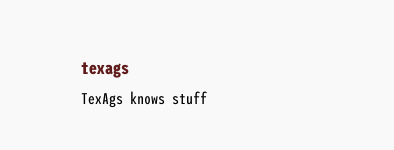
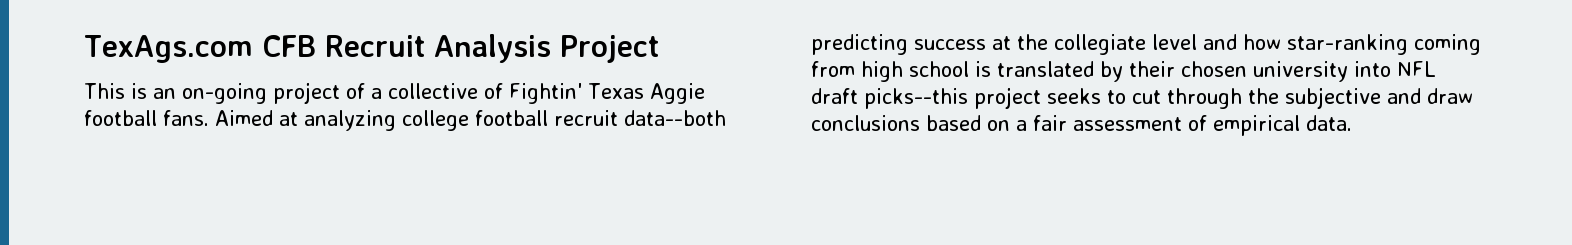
- texags
- TexAgs knows stuff
+ TexAgs.com CFB Recruit Analysis Project
+ This is an on-going project of a collective of Fightin' Texas Aggie football fans. Aimed at analyzing college football recruit data--both predicting success at the collegiate level and how star-ranking coming from high school is translated by their chosen university into NFL draft picks--this project seeks to cut through the subjective and draw conclusions based on a fair assessment of empirical data.

